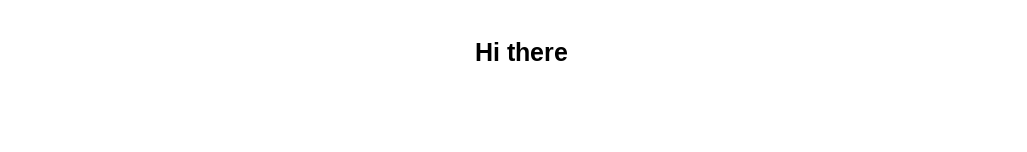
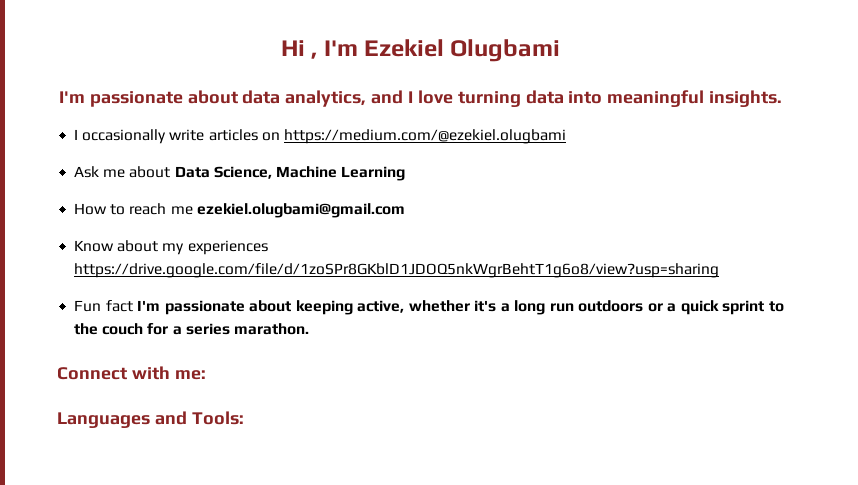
- Hi there
+ Hi , I'm Ezekiel Olugbami
+ I'm passionate about data analytics, and I love turning data into meaningful insights.
+ I occasionally write articles on https://medium.com/@ezekiel.olugbami
+ Ask me about Data Science, Machine Learning
+ How to reach me ezekiel.olugbami@gmail.com
+ Know about my experiences https://drive.google.com/file/d/1zoSPr8GKblD1JDOQ5nkWgrBehtT1g6o8/view?usp=sharing
+ Fun fact I'm passionate about keeping active, whether it's a long run outdoors or a quick sprint to the couch for a series marathon.
+ Connect with me:
+ Languages and Tools:

